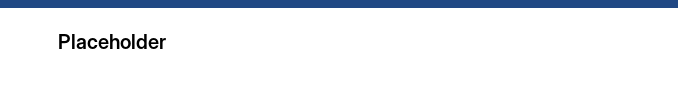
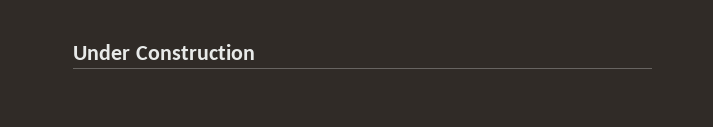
- Placeholder
+ Under Construction

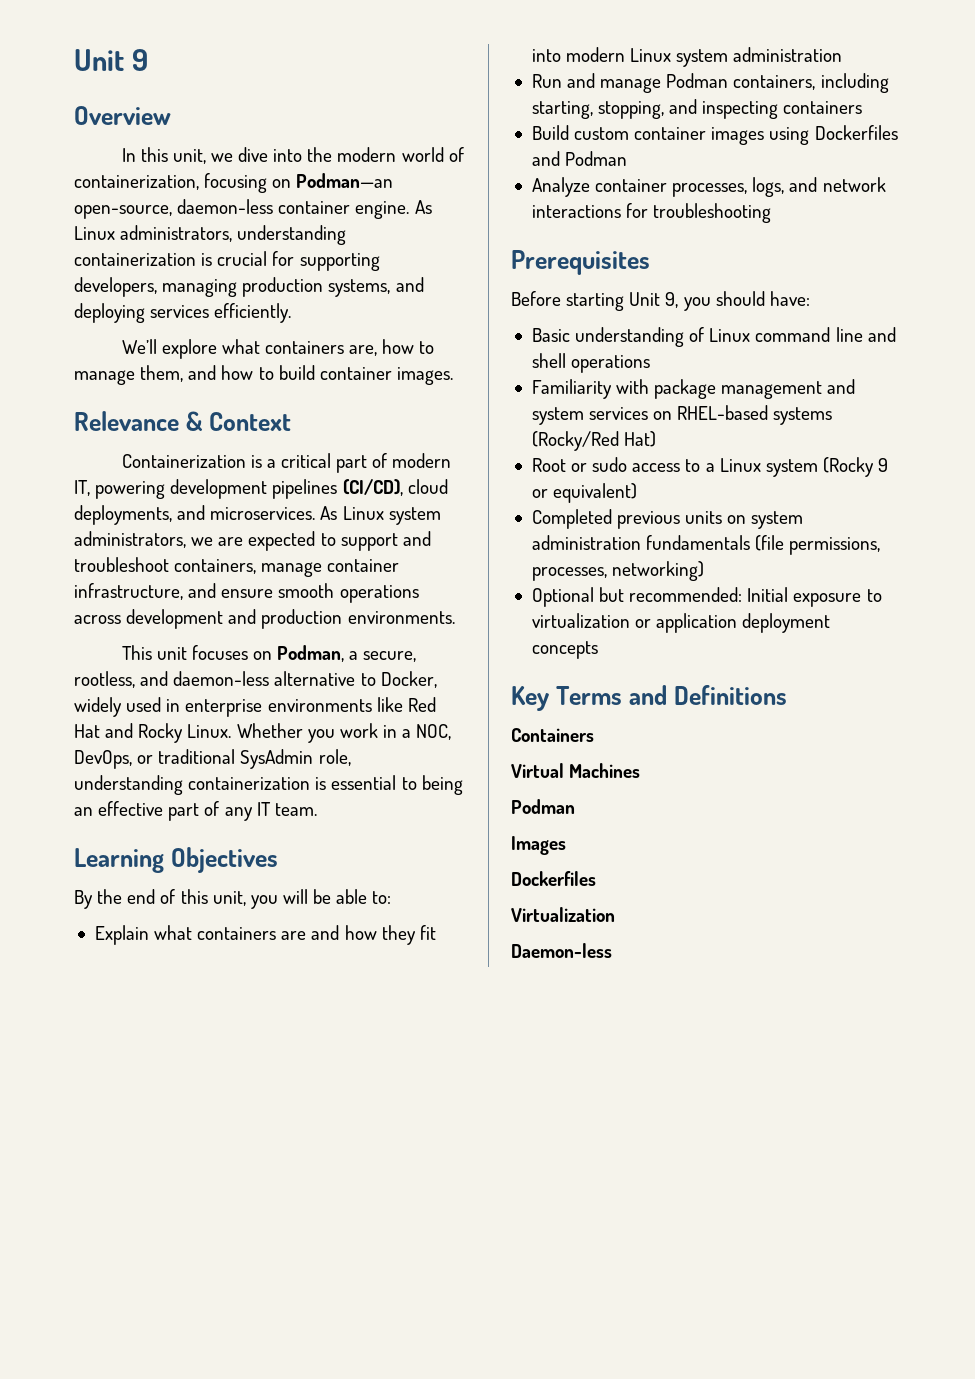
- Under Construction
+ Unit 9
+ Overview
+ In this unit, we dive into the modern world of containerization, focusing on Podman—an open-source, daemon-less container engine. As Linux administrators, understanding containerization is crucial for supporting developers, managing production systems, and deploying services efficiently.
+ We’ll explore what containers are, how to manage them, and how to build container images.
+ Relevance & Context
+ Containerization is a critical part of modern IT, powering development pipelines (CI/CD), cloud deployments, and microservices. As Linux system administrators, we are expected to support and troubleshoot containers, manage container infrastructure, and ensure smooth operations across development and production environments.
+ This unit focuses on Podman, a secure, rootless, and daemon-less alternative to Docker, widely used in enterprise environments like Red Hat and Rocky Linux. Whether you work in a NOC, DevOps, or traditional SysAdmin role, understanding containerization is essential to being an effective part of any IT team.
+ Learning Objectives
+ By the end of this unit, you will be able to:
+ Explain what containers are and how they fit into modern Linux system administration
+ Run and manage Podman containers, including starting, stopping, and inspecting containers
+ Build custom container images using Dockerfiles and Podman
+ Analyze container processes, logs, and network interactions for troubleshooting
+ Prerequisites
+ Before starting Unit 9, you should have:
+ Basic understanding of Linux command line and shell operations
+ Familiarity with package management and system services on RHEL-based systems (Rocky/Red Hat)
+ Root or sudo access to a Linux system (Rocky 9 or equivalent)
+ Completed previous units on system administration fundamentals (file permissions, processes, networking)
+ Optional but recommended: Initial exposure to virtualization or application deployment concepts
+ Key Terms and Definitions
+ Containers
+ Virtual Machines
+ Podman
+ Images
+ Dockerfiles
+ Virtualization
+ Daemon-less

